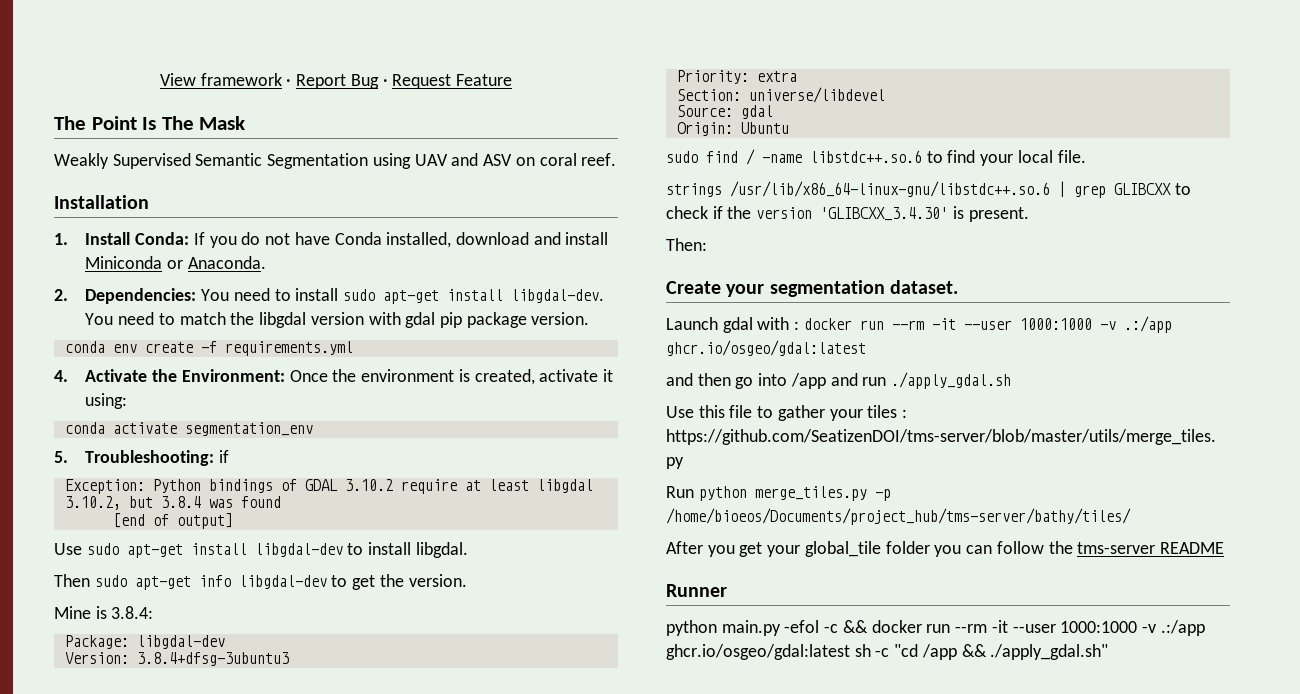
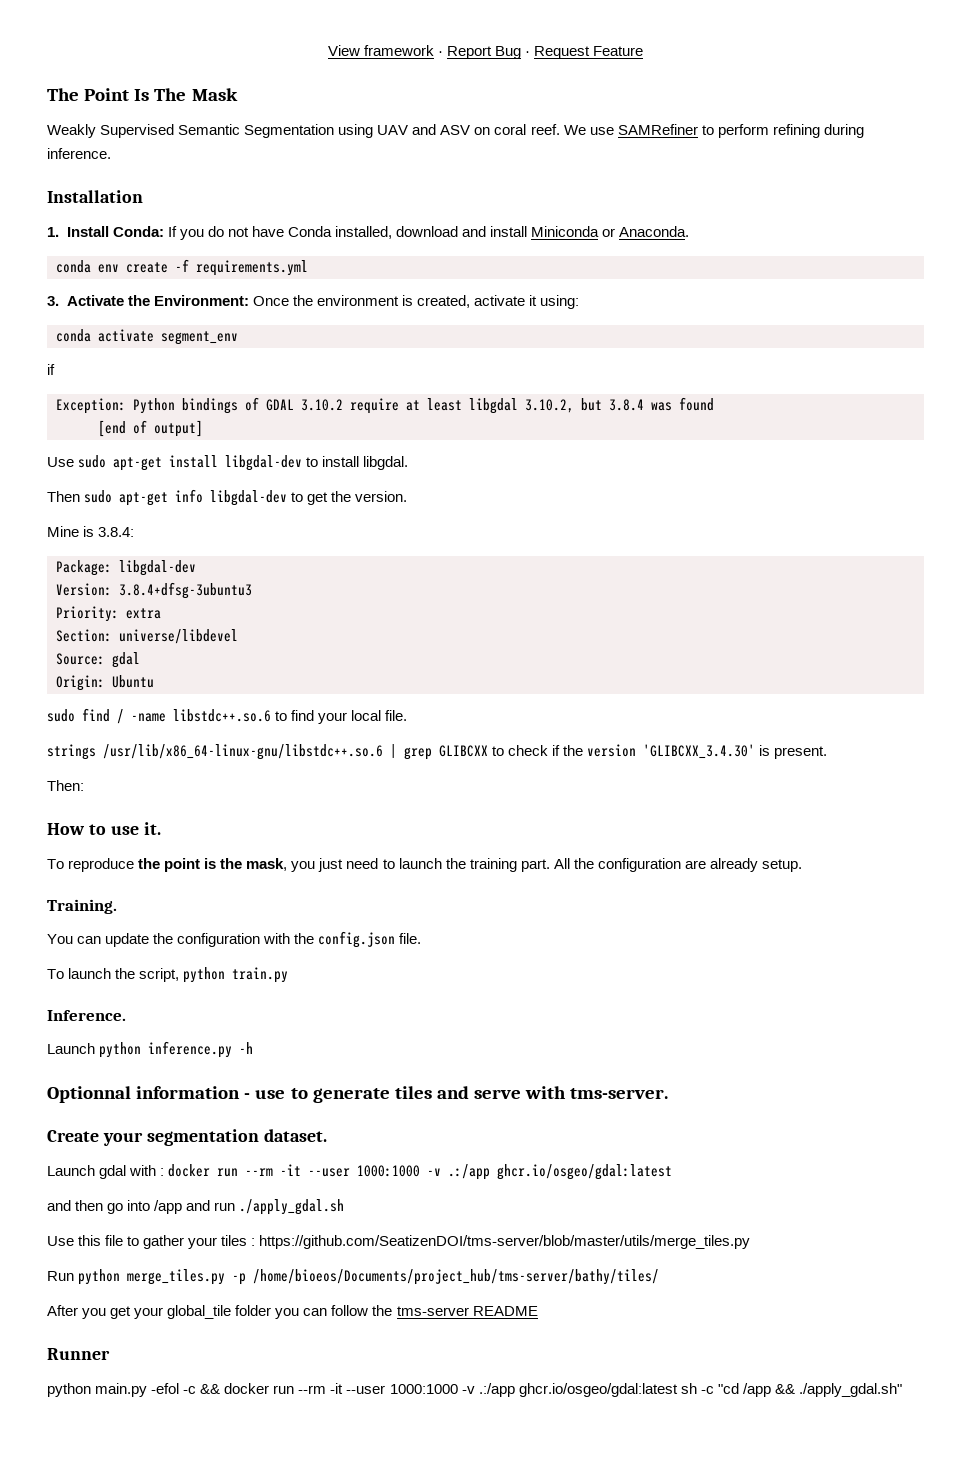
+ We use SAMRefiner to perform refining during inference.
- 2. Dependencies: You need to install sudo apt-get install libgdal-dev. You need to match the libgdal version with gdal pip package version.
- 4. Activate the Environment: Once the environment is created, activate it using:
+ 3. Activate the Environment: Once the environment is created, activate it using:
- conda activate segmentation_env
- 5. Troubleshooting: if
+ conda activate segment_env
+ if
+ How to use it.
+ To reproduce the point is the mask, you just need to launch the training part. All the configuration are already setup.
+ Training.
+ You can update the configuration with the config.json file.
+ To launch the script, python train.py
+ Inference.
+ Launch python inference.py -h
+ Optionnal information - use to generate tiles and serve with tms-server.

